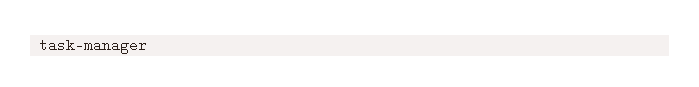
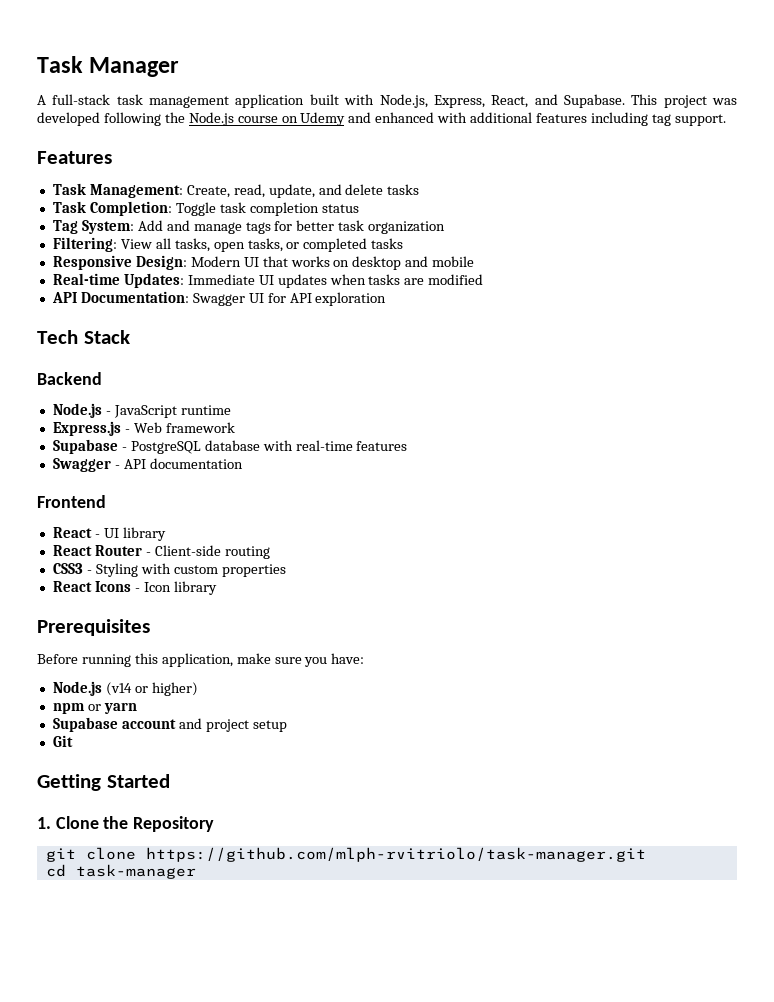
- task-manager
+ Task Manager
+ A full-stack task management application built with Node.js, Express, React, and Supabase. This project was developed following the Node.js course on Udemy and enhanced with additional features including tag support.
+ Features
+ Task Management: Create, read, update, and delete tasks
+ Task Completion: Toggle task completion status
+ Tag System: Add and manage tags for better task organization
+ Filtering: View all tasks, open tasks, or completed tasks
+ Responsive Design: Modern UI that works on desktop and mobile
+ Real-time Updates: Immediate UI updates when tasks are modified
+ API Documentation: Swagger UI for API exploration
+ Tech Stack
+ Backend
+ Node.js - JavaScript runtime
+ Express.js - Web framework
+ Supabase - PostgreSQL database with real-time features
+ Swagger - API documentation
+ Frontend
+ React - UI library
+ React Router - Client-side routing
+ CSS3 - Styling with custom properties
+ React Icons - Icon library
+ Prerequisites
+ Before running this application, make sure you have:
+ Node.js (v14 or higher)
+ npm or yarn
+ Supabase account and project setup
+ Git
+ Getting Started
+ 1. Clone the Repository
+ git clone https://github.com/mlph-rvitriolo/task-manager.git
+ cd task-manager

